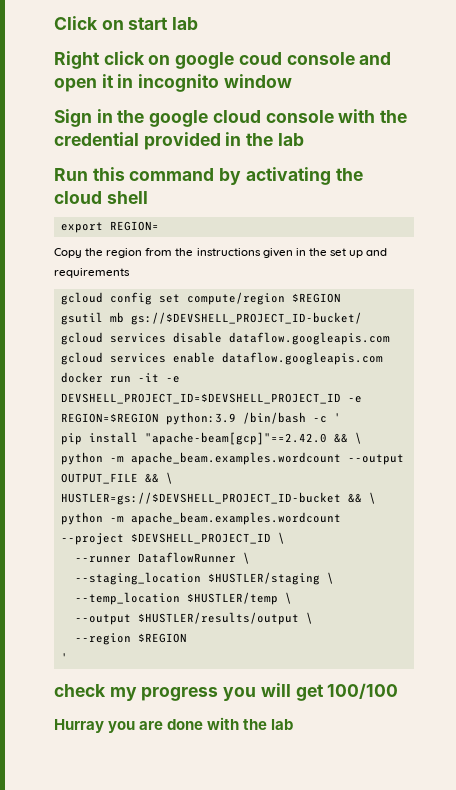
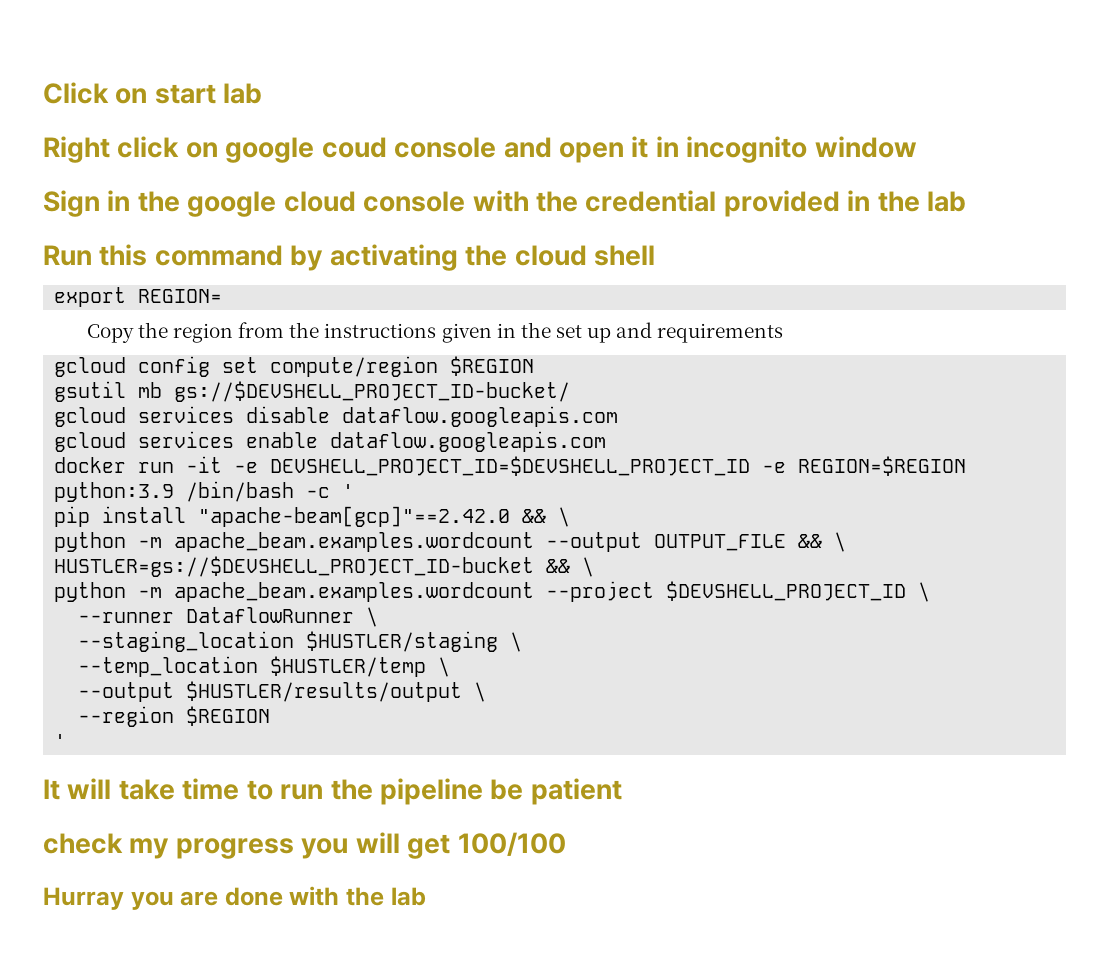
+ It will take time to run the pipeline be patient

